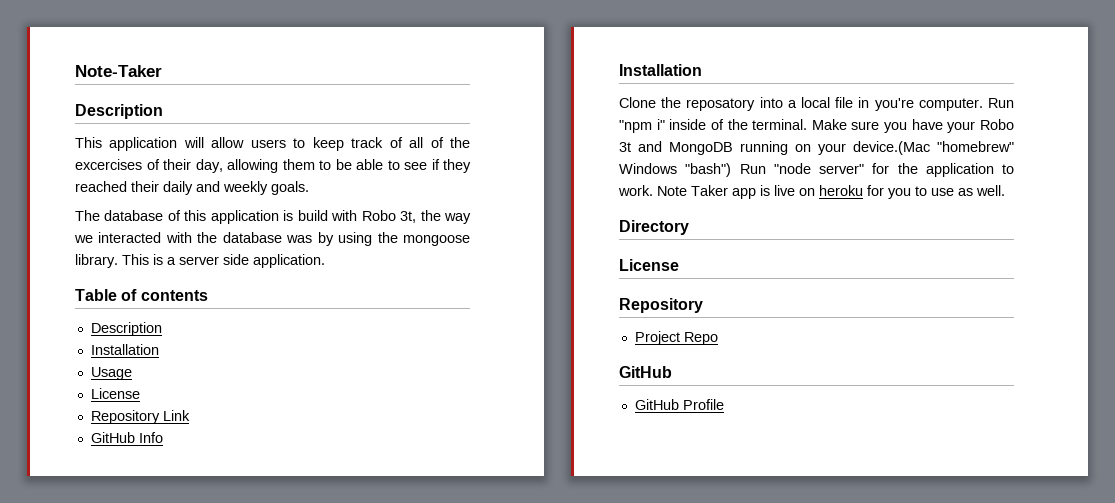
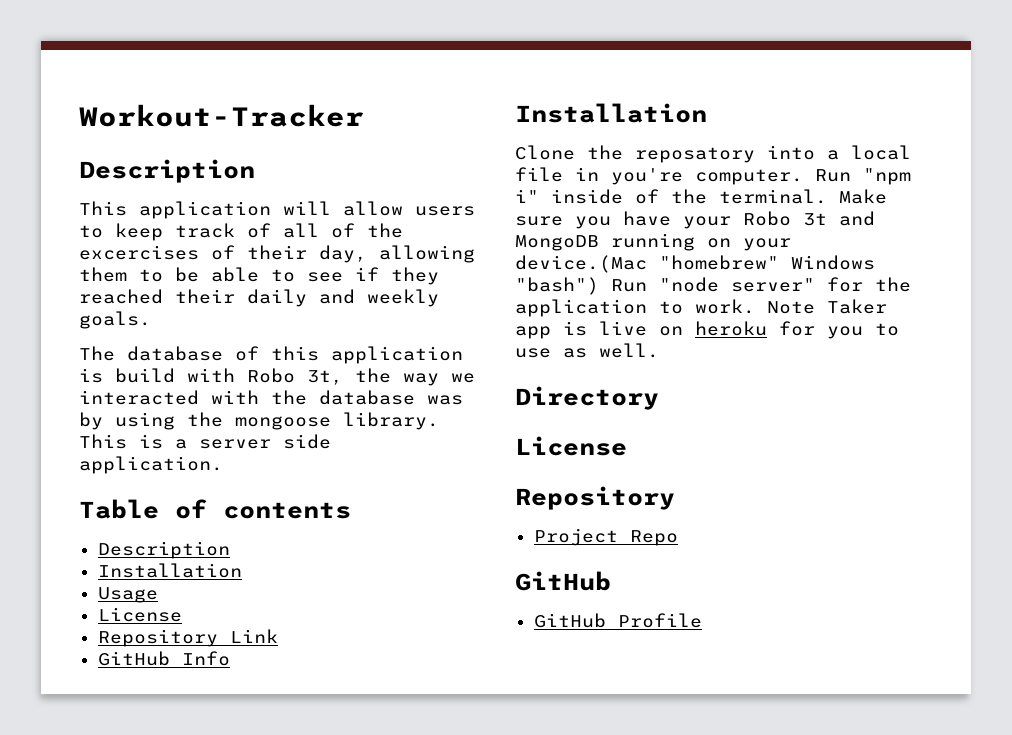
- Note-Taker
+ Workout-Tracker

